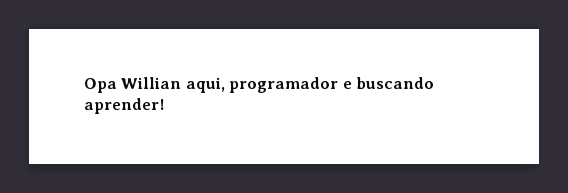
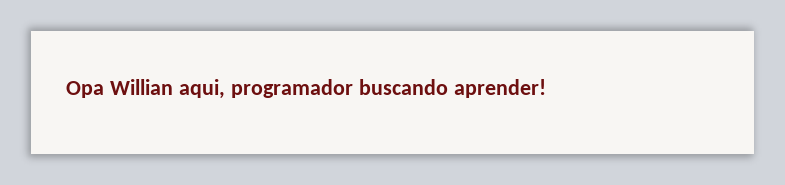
- Opa Willian aqui, programador e buscando aprender!
+ Opa Willian aqui, programador buscando aprender!

